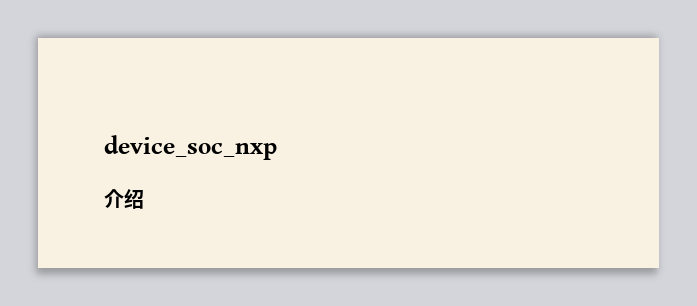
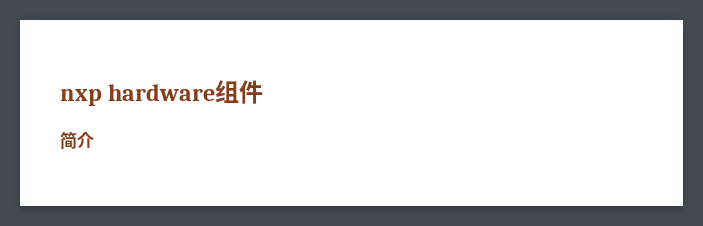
- device_soc_nxp
- 介绍
+ nxp hardware组件
+ 简介

